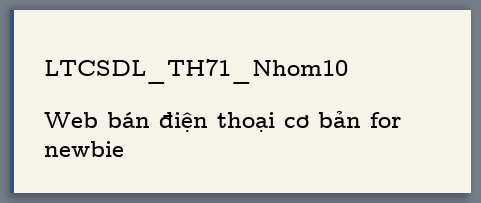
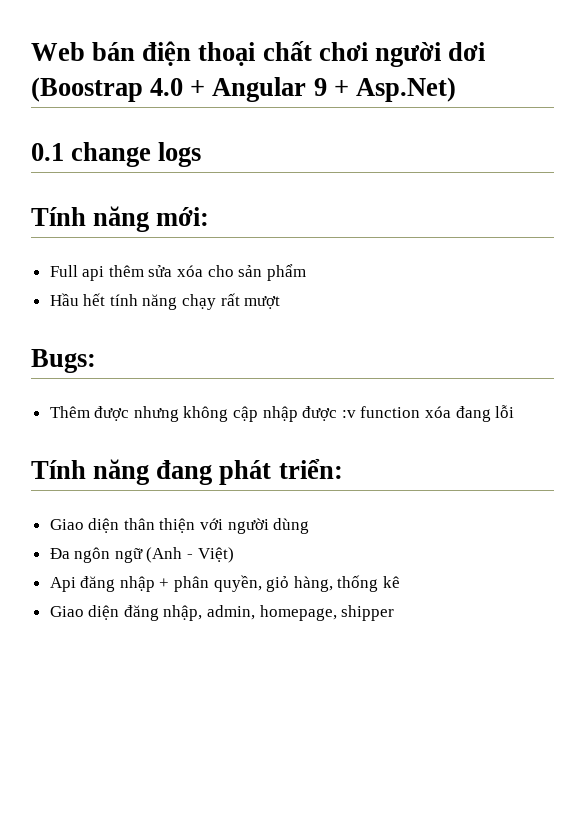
- LTCSDL_TH71_Nhom10
- Web bán điện thoại cơ bản for newbie
+ Web bán điện thoại chất chơi người dơi (Boostrap 4.0 + Angular 9 + Asp.Net)
+ 0.1 change logs
+ Tính năng mới:
+ Full api thêm sửa xóa cho sản phẩm
+ Hầu hết tính năng chạy rất mượt
+ Bugs:
+ Thêm được nhưng không cập nhập được :v function xóa đang lỗi
+ Tính năng đang phát triển:
+ Giao diện thân thiện với người dùng
+ Đa ngôn ngữ (Anh - Việt)
+ Api đăng nhập + phân quyền, giỏ hàng, thống kê
+ Giao diện đăng nhập, admin, homepage, shipper

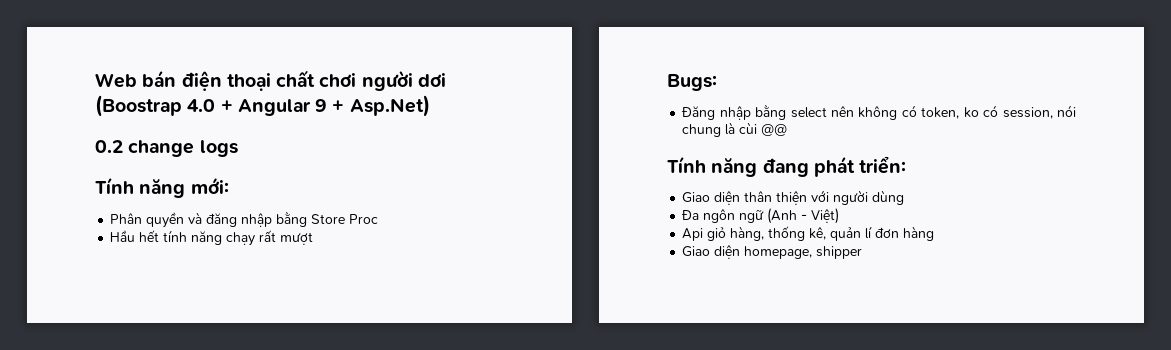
- 0.1 change logs
+ 0.2 change logs
- Full api thêm sửa xóa cho sản phẩm
+ Phân quyền và đăng nhập bằng Store Proc
- Thêm được nhưng không cập nhập được :v function xóa đang lỗi
+ Đăng nhập bằng select nên không có token, ko có session, nói chung là cùi @@
- Api đăng nhập + phân quyền, giỏ hàng, thống kê
- Giao diện đăng nhập, admin, homepage, shipper
+ Api giỏ hàng, thống kê, quản lí đơn hàng
+ Giao diện homepage, shipper

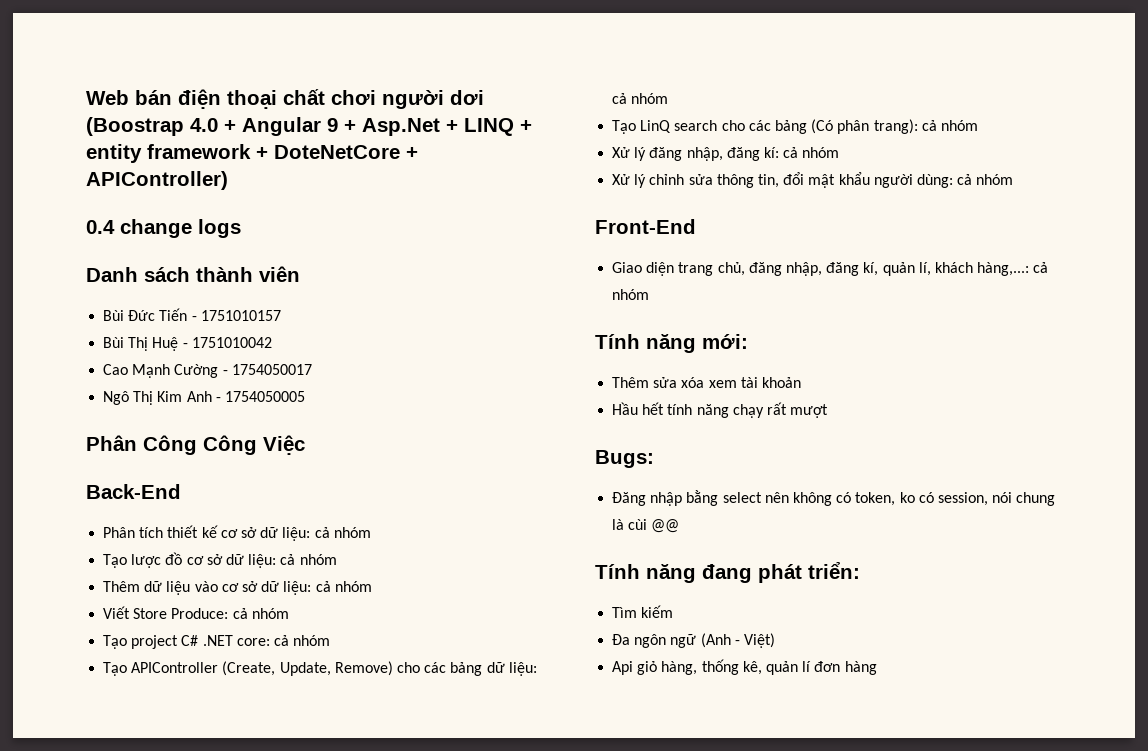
- Web bán điện thoại chất chơi người dơi (Boostrap 4.0 + Angular 9 + Asp.Net)
- 0.2 change logs
+ Web bán điện thoại chất chơi người dơi (Boostrap 4.0 + Angular 9 + Asp.Net + LINQ + entity framework + DoteNetCore + APIController)
+ 0.4 change logs
+ Danh sách thành viên
+ Bùi Đức Tiến - 1751010157
+ Bùi Thị Huệ - 1751010042
+ Cao Mạnh Cường - 1754050017
+ Ngô Thị Kim Anh - 1754050005
+ Phân Công Công Việc
+ Back-End
+ Phân tích thiết kế cơ sở dữ liệu: cả nhóm
+ Tạo lược đồ cơ sở dữ liệu: cả nhóm
+ Thêm dữ liệu vào cơ sở dữ liệu: cả nhóm
+ Viết Store Produce: cả nhóm
+ Tạo project C# .NET core: cả nhóm
+ Tạo APIController (Create, Update, Remove) cho các bảng dữ liệu: cả nhóm
+ Tạo LinQ search cho các bảng (Có phân trang): cả nhóm
+ Xử lý đăng nhập, đăng kí: cả nhóm
+ Xử lý chỉnh sửa thông tin, đổi mật khẩu người dùng: cả nhóm
+ Front-End
+ Giao diện trang chủ, đăng nhập, đăng kí, quản lí, khách hàng,...: cả nhóm
  Tính năng mới:
- Phân quyền và đăng nhập bằng Store Proc
+ Thêm sửa xóa xem tài khoản
- Giao diện thân thiện với người dùng
+ Tìm kiếm
- Giao diện homepage, shipper

